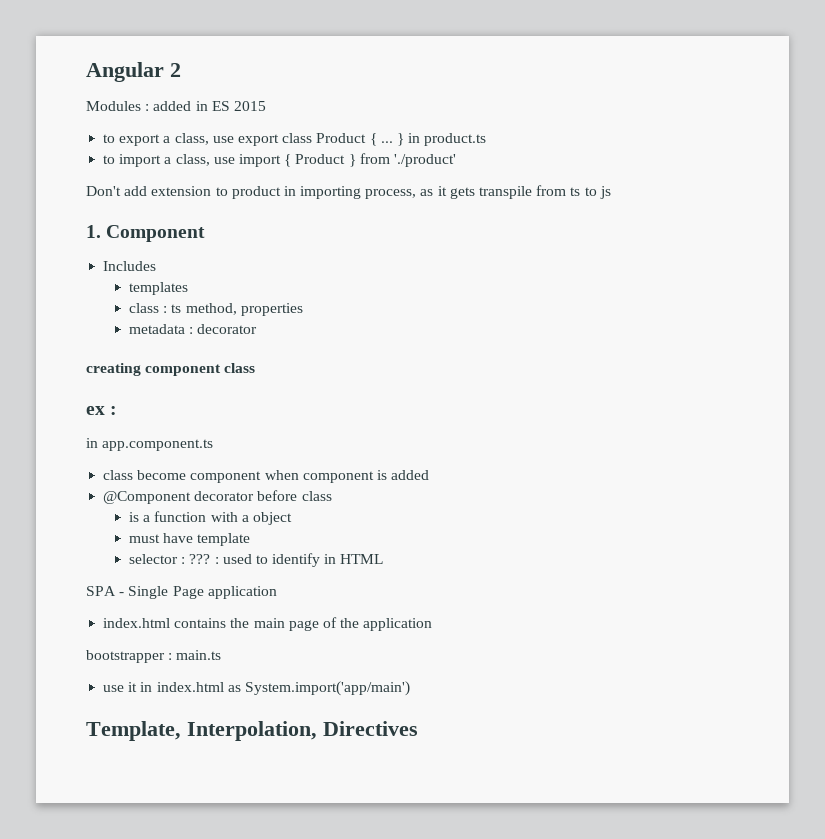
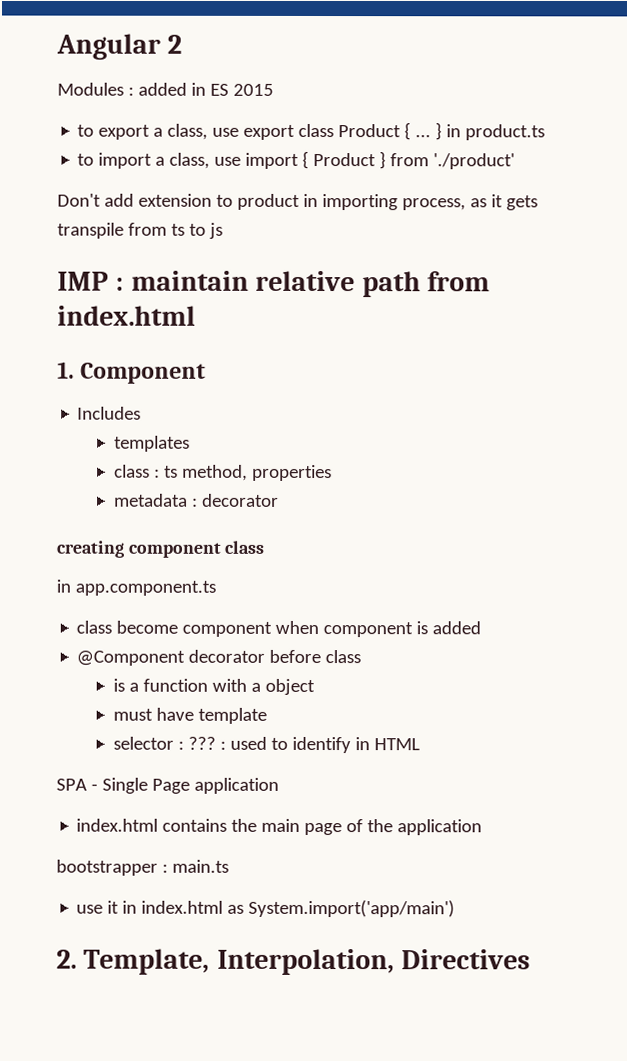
+ IMP : maintain relative path from index.html
- ex :
- Template, Interpolation, Directives
+ 2. Template, Interpolation, Directives

